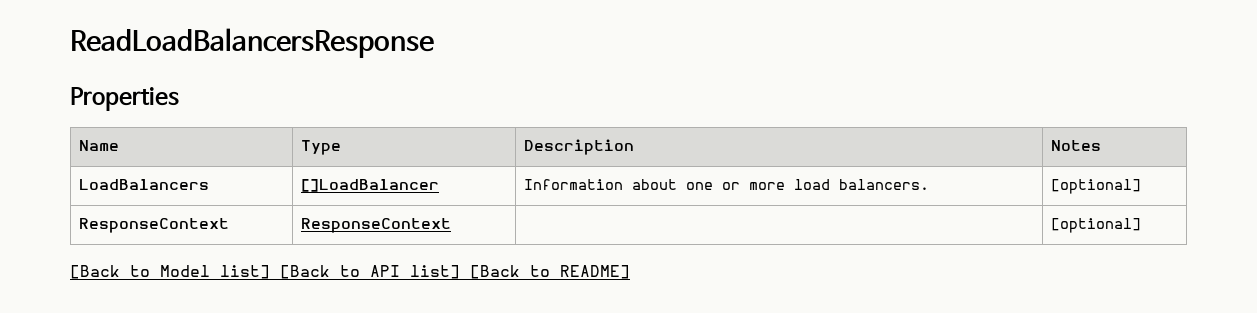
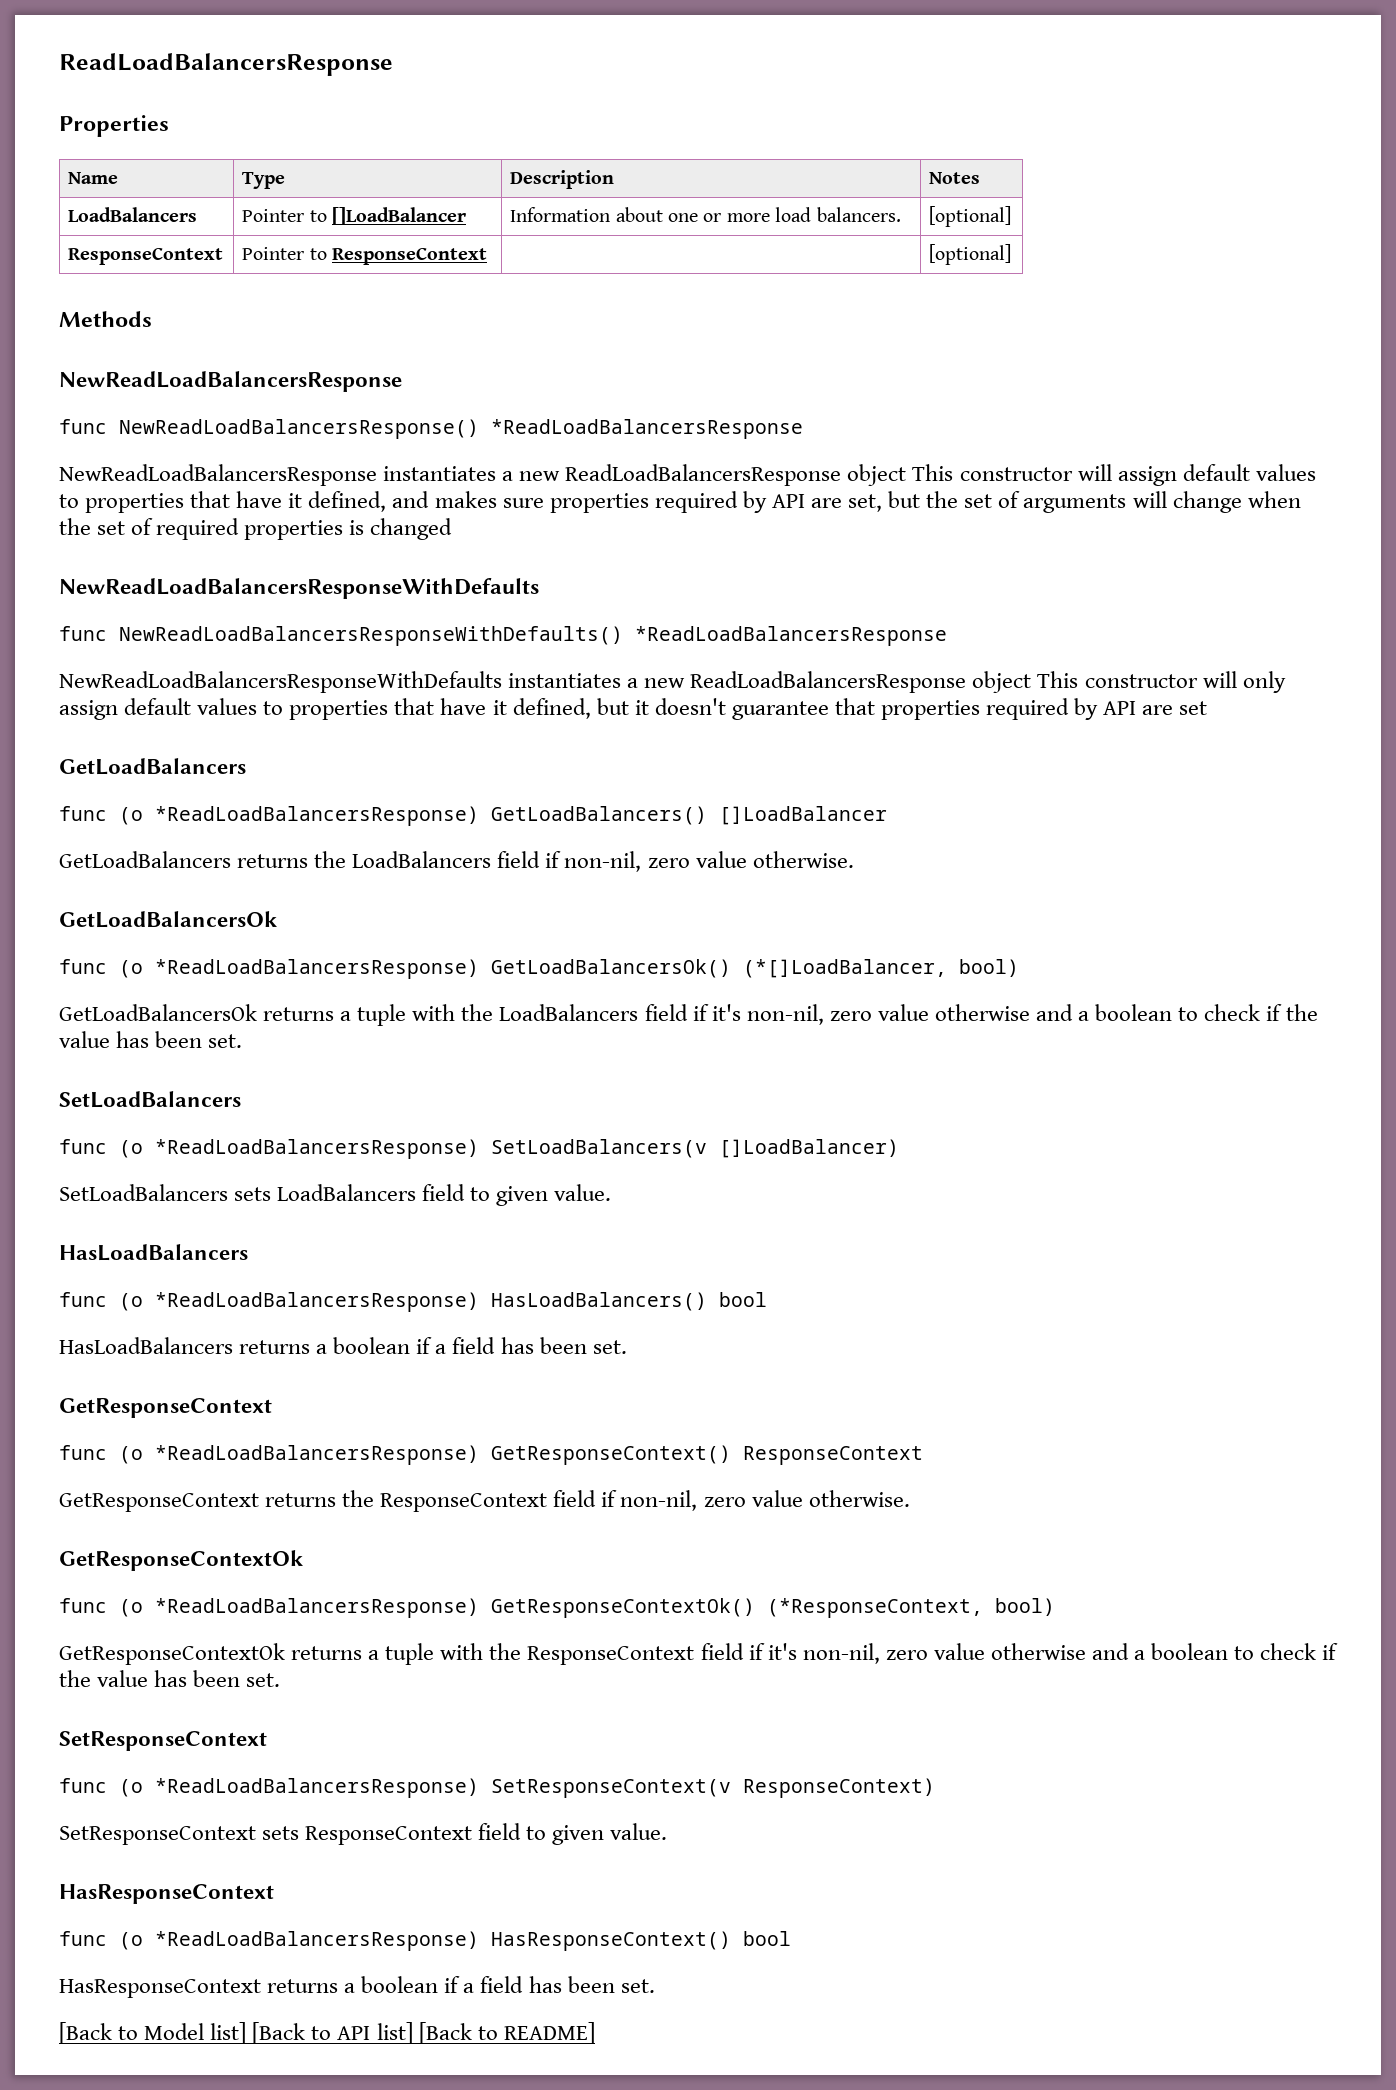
- LoadBalancers | []LoadBalancer | Information about one or more load balancers. | [optional]
+ LoadBalancers | Pointer to []LoadBalancer | Information about one or more load balancers. | [optional]
- ResponseContext | ResponseContext | | [optional]
+ ResponseContext | Pointer to ResponseContext | | [optional]
+ Methods
+ NewReadLoadBalancersResponse
+ func NewReadLoadBalancersResponse() *ReadLoadBalancersResponse
+ NewReadLoadBalancersResponse instantiates a new ReadLoadBalancersResponse object This constructor will assign default values to properties that have it defined, and makes sure properties required by API are set, but the set of arguments will change when the set of required properties is changed
+ NewReadLoadBalancersResponseWithDefaults
+ func NewReadLoadBalancersResponseWithDefaults() *ReadLoadBalancersResponse
+ NewReadLoadBalancersResponseWithDefaults instantiates a new ReadLoadBalancersResponse object This constructor will only assign default values to properties that have it defined, but it doesn't guarantee that properties required by API are set
+ GetLoadBalancers
+ func (o *ReadLoadBalancersResponse) GetLoadBalancers() []LoadBalancer
+ GetLoadBalancers returns the LoadBalancers field if non-nil, zero value otherwise.
+ GetLoadBalancersOk
+ func (o *ReadLoadBalancersResponse) GetLoadBalancersOk() (*[]LoadBalancer, bool)
+ GetLoadBalancersOk returns a tuple with the LoadBalancers field if it's non-nil, zero value otherwise and a boolean to check if the value has been set.
+ SetLoadBalancers
+ func (o *ReadLoadBalancersResponse) SetLoadBalancers(v []LoadBalancer)
+ SetLoadBalancers sets LoadBalancers field to given value.
+ HasLoadBalancers
+ func (o *ReadLoadBalancersResponse) HasLoadBalancers() bool
+ HasLoadBalancers returns a boolean if a field has been set.
+ GetResponseContext
+ func (o *ReadLoadBalancersResponse) GetResponseContext() ResponseContext
+ GetResponseContext returns the ResponseContext field if non-nil, zero value otherwise.
+ GetResponseContextOk
+ func (o *ReadLoadBalancersResponse) GetResponseContextOk() (*ResponseContext, bool)
+ GetResponseContextOk returns a tuple with the ResponseContext field if it's non-nil, zero value otherwise and a boolean to check if the value has been set.
+ SetResponseContext
+ func (o *ReadLoadBalancersResponse) SetResponseContext(v ResponseContext)
+ SetResponseContext sets ResponseContext field to given value.
+ HasResponseContext
+ func (o *ReadLoadBalancersResponse) HasResponseContext() bool
+ HasResponseContext returns a boolean if a field has been set.

